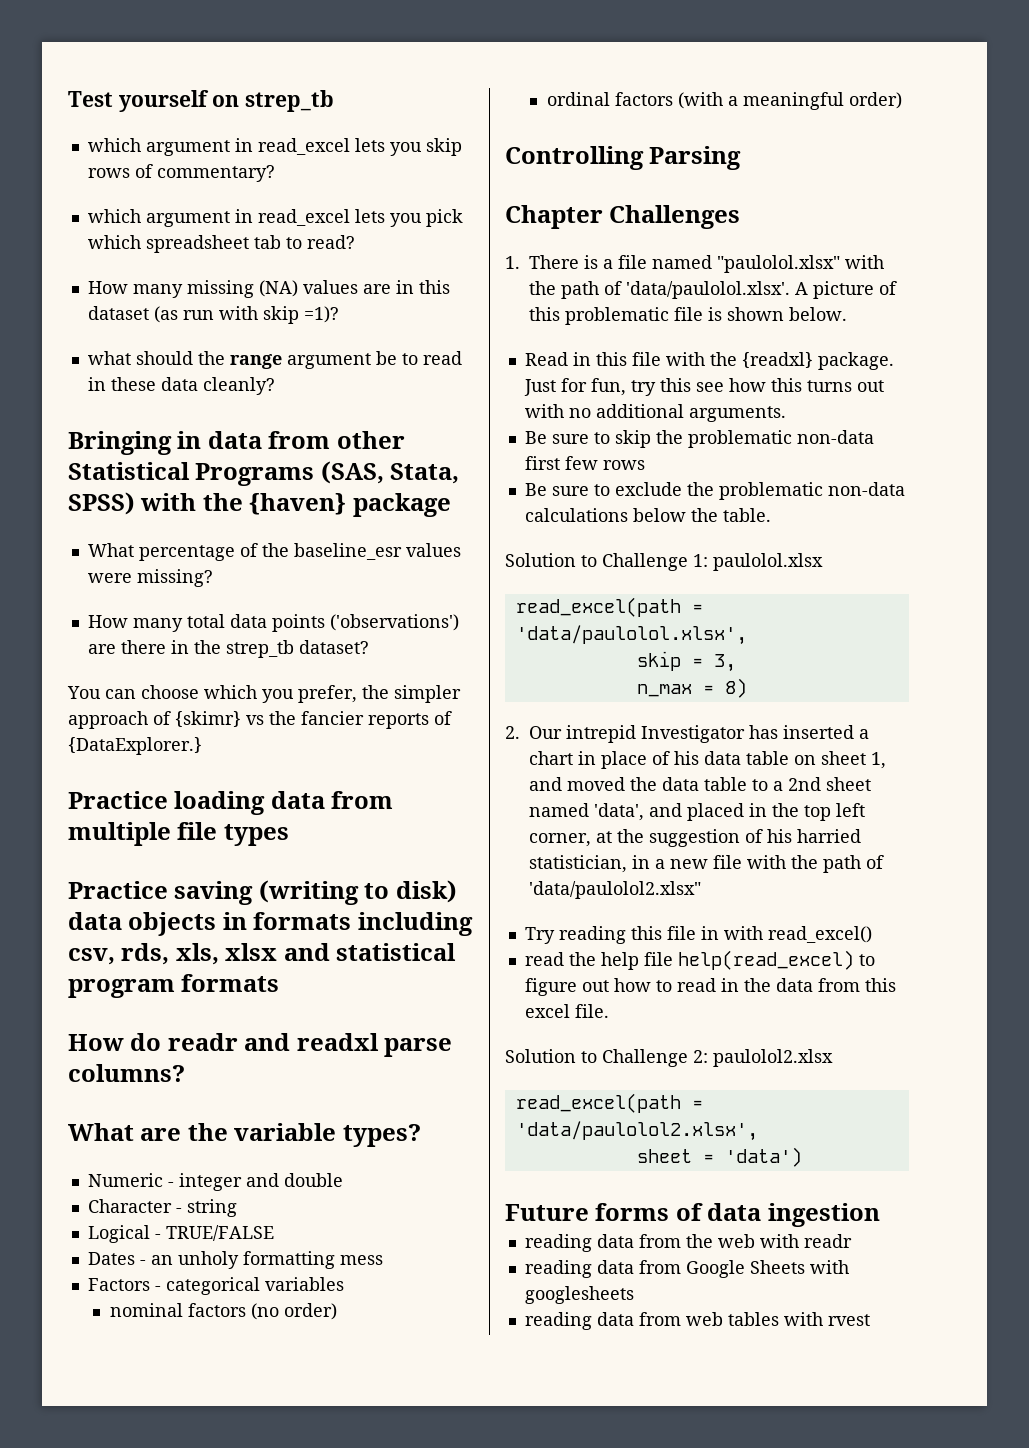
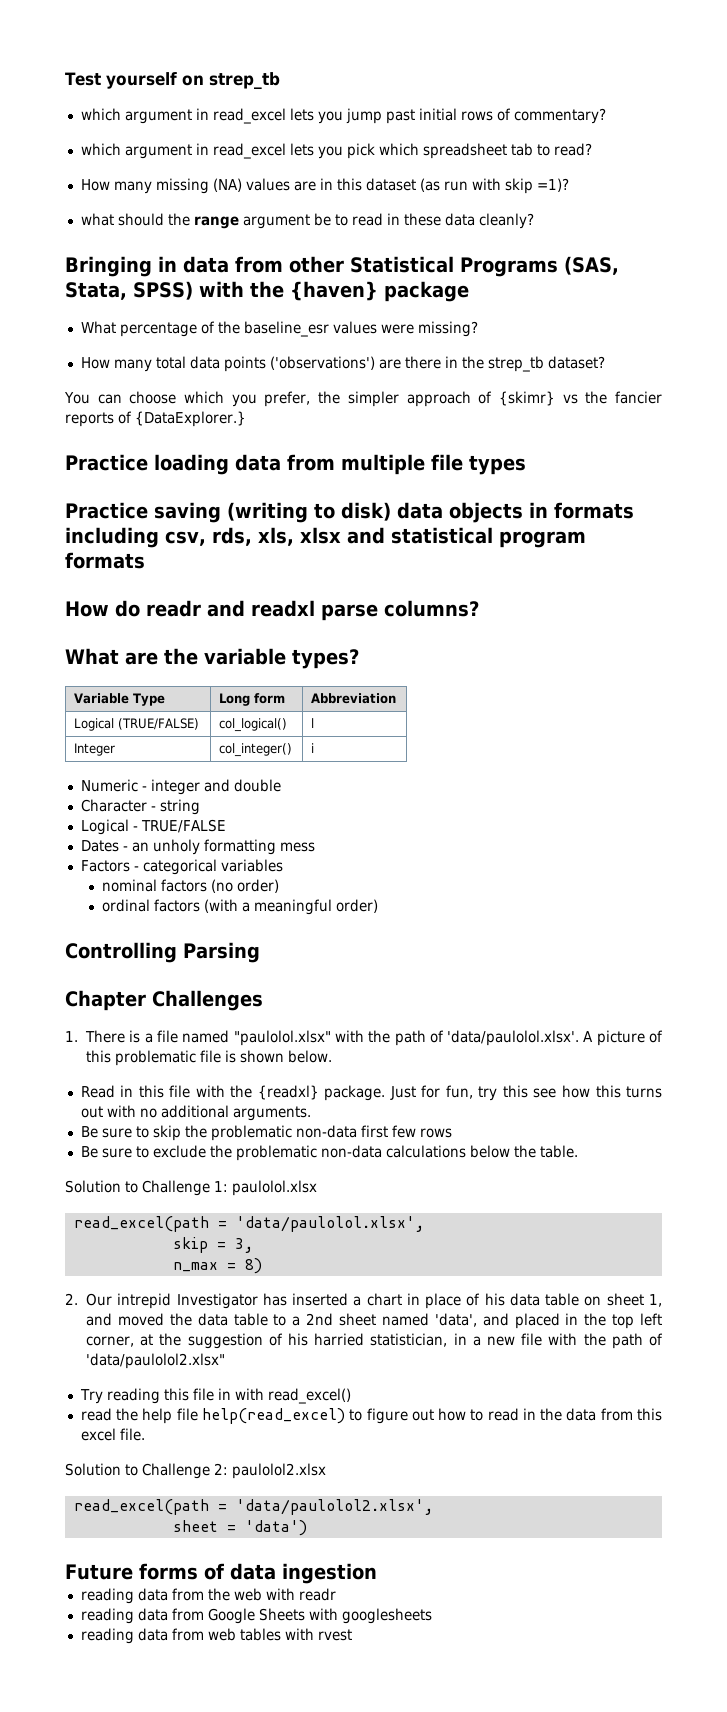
- which argument in read_excel lets you skip rows of commentary?
+ which argument in read_excel lets you jump past initial rows of commentary?
+ Variable Type | Long form | Abbreviation
+ Logical (TRUE/FALSE) | col_logical() | l
+ Integer | col_integer() | i

